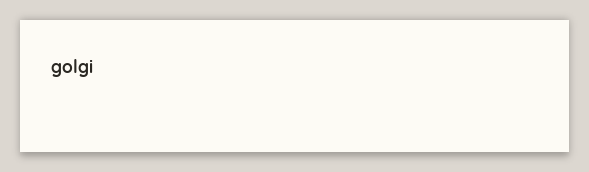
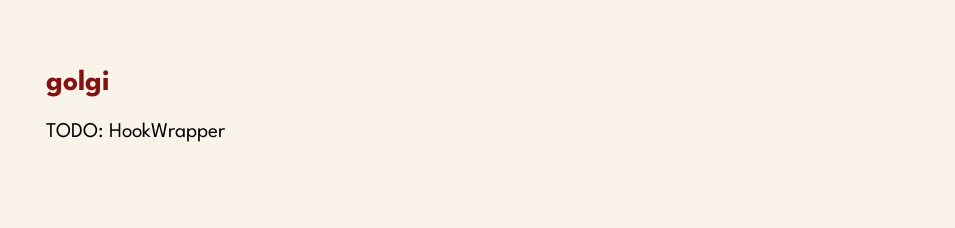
+ TODO: HookWrapper

